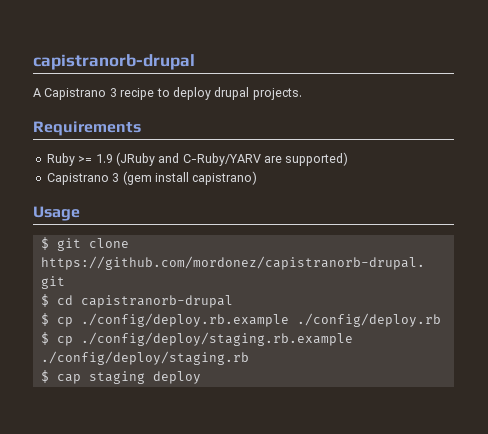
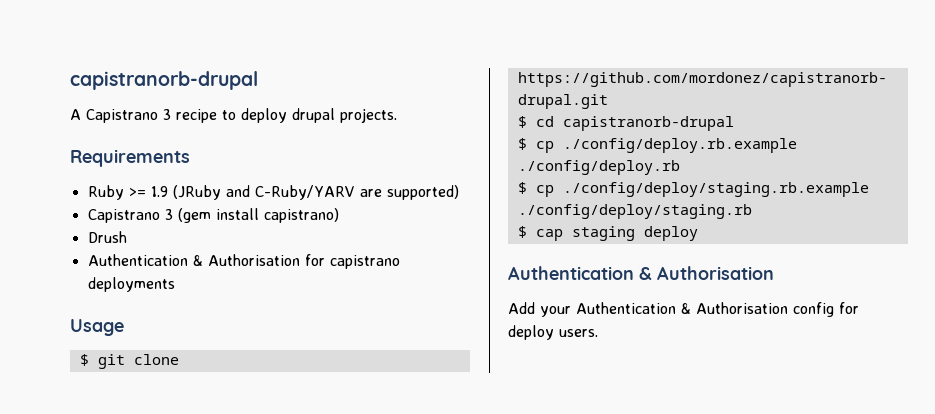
+ Drush
+ Authentication & Authorisation for capistrano deployments
  $ cap staging deploy
+ Authentication & Authorisation
+ Add your Authentication & Authorisation config for deploy users.

